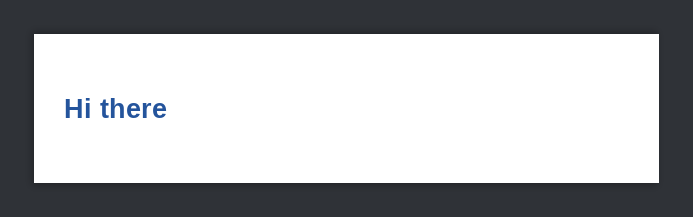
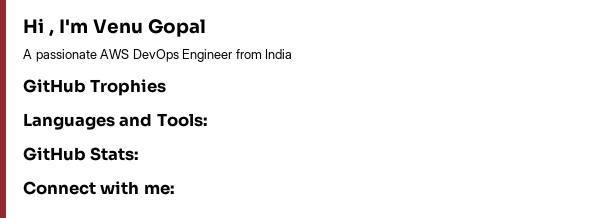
- Hi there
+ Hi , I'm Venu Gopal
+ A passionate AWS DevOps Engineer from India
+ GitHub Trophies
+ Languages and Tools:
+ GitHub Stats:
+ Connect with me:

